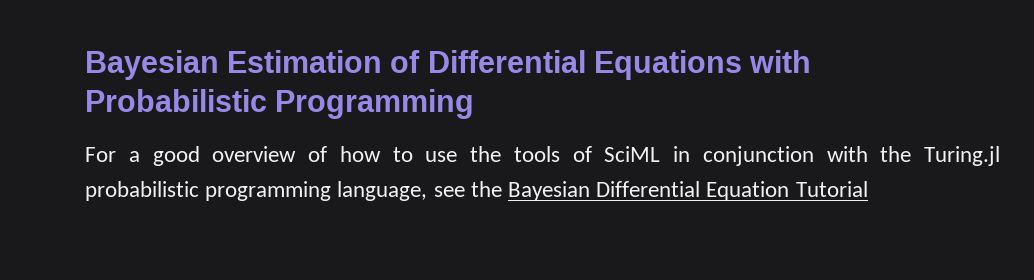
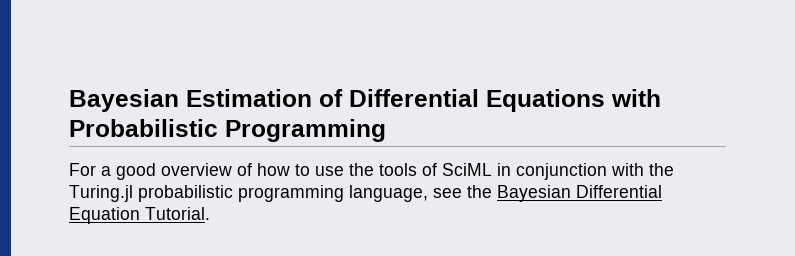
- For a good overview of how to use the tools of SciML in conjunction with the Turing.jl probabilistic programming language, see the Bayesian Differential Equation Tutorial
+ For a good overview of how to use the tools of SciML in conjunction with the Turing.jl probabilistic programming language, see the Bayesian Differential Equation Tutorial.

